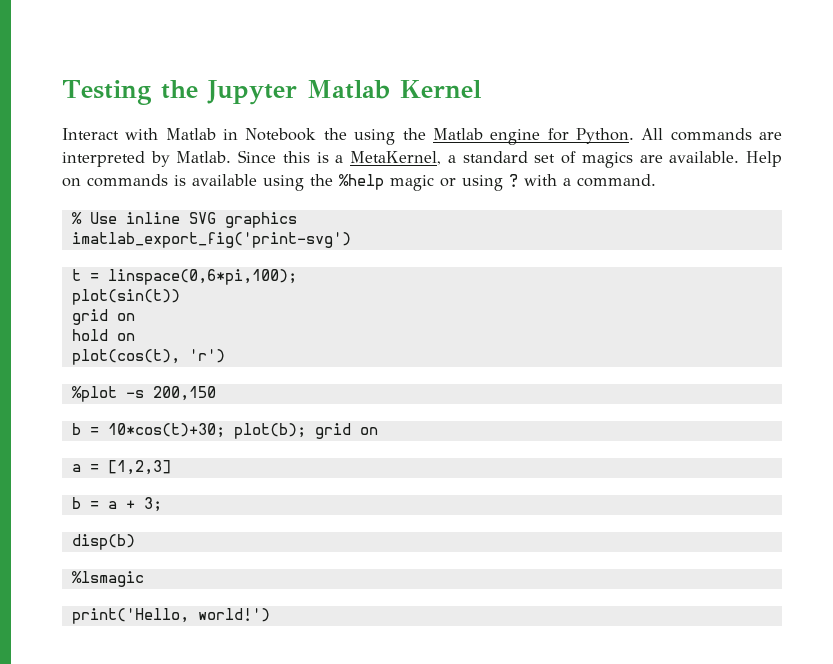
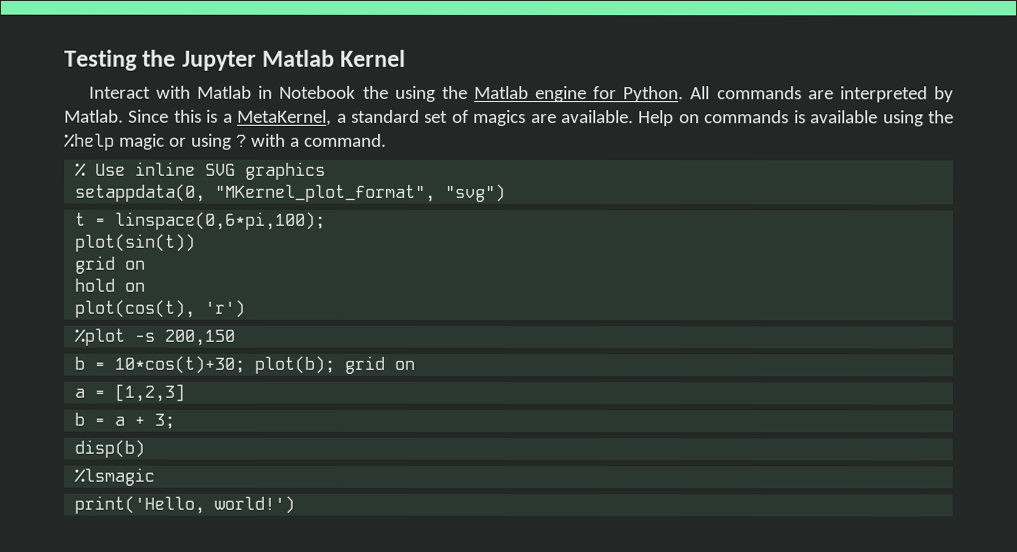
- imatlab_export_fig('print-svg')
+ setappdata(0, "MKernel_plot_format", "svg")

